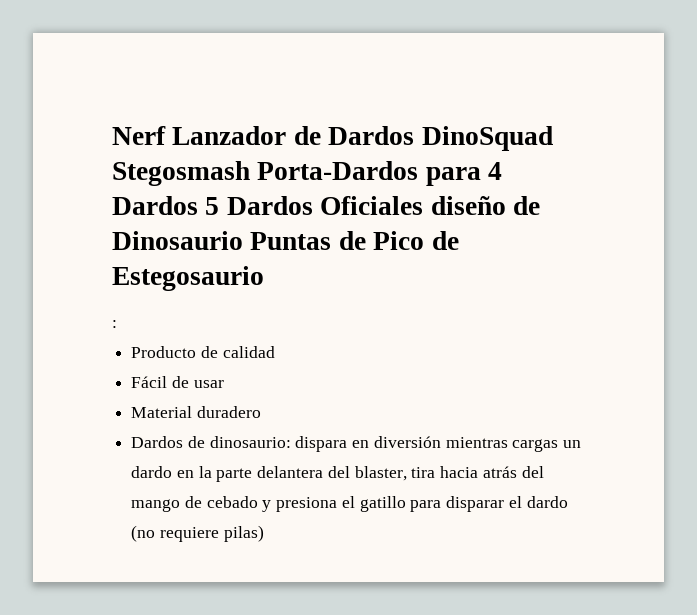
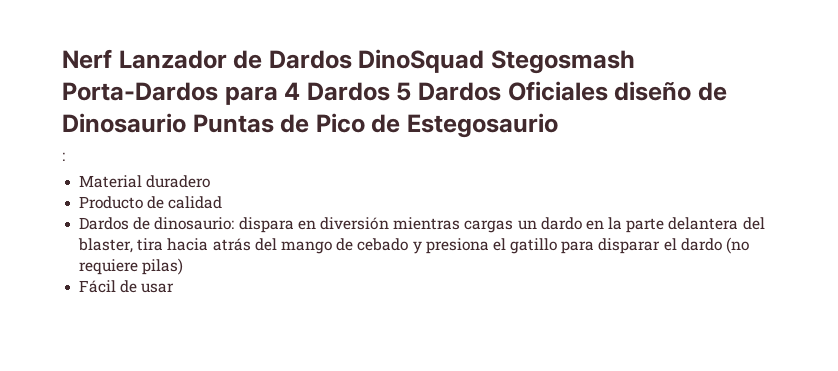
+ Material duradero
- Fácil de usar
- Material duradero
+ Fácil de usar

